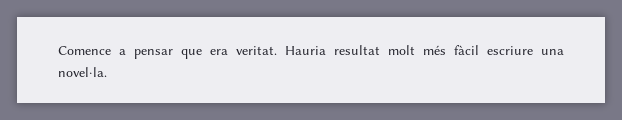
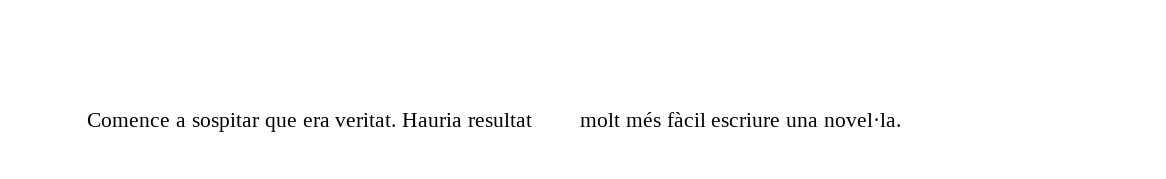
- Comence a pensar que era veritat.
+ Comence a sospitar que era veritat.

